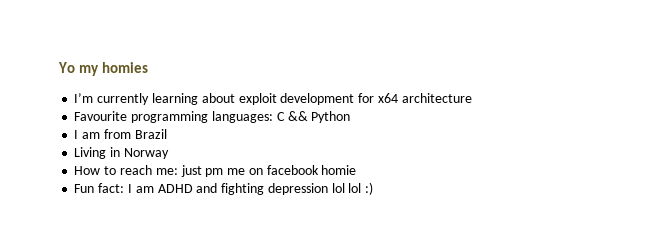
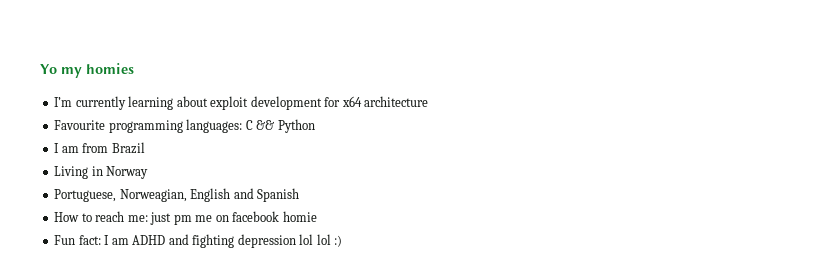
+ Portuguese, Norweagian, English and Spanish

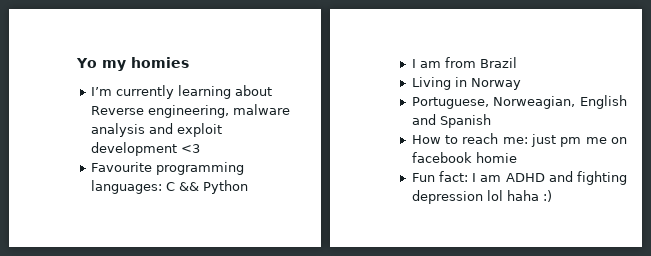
- I’m currently learning about exploit development for x64 architecture
+ I’m currently learning about Reverse engineering, malware analysis and exploit development <3
- Fun fact: I am ADHD and fighting depression lol lol :)
+ Fun fact: I am ADHD and fighting depression lol haha :)

